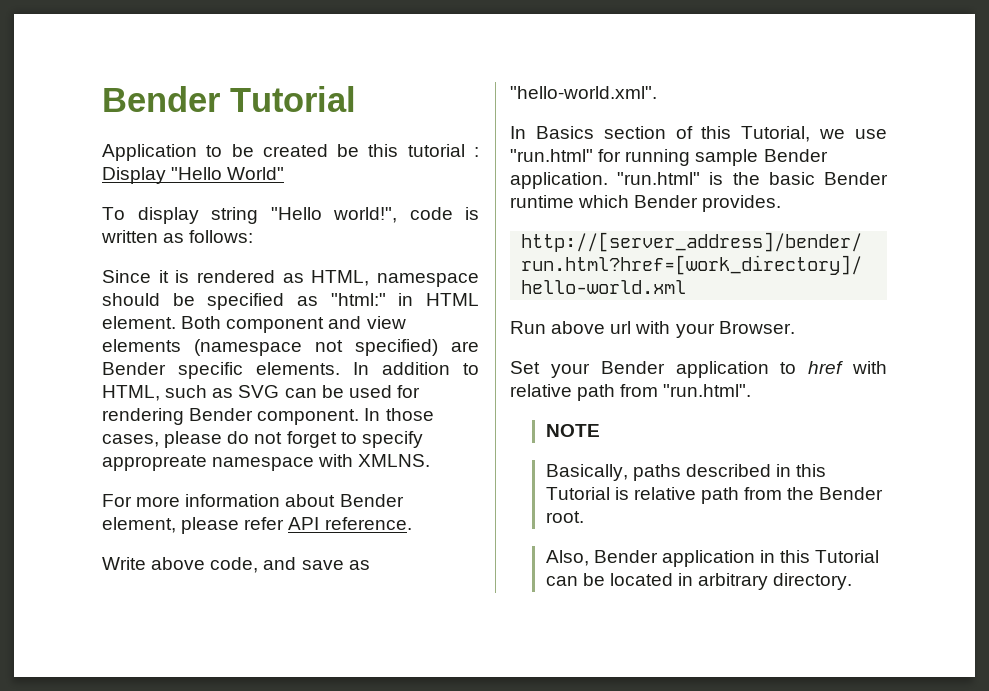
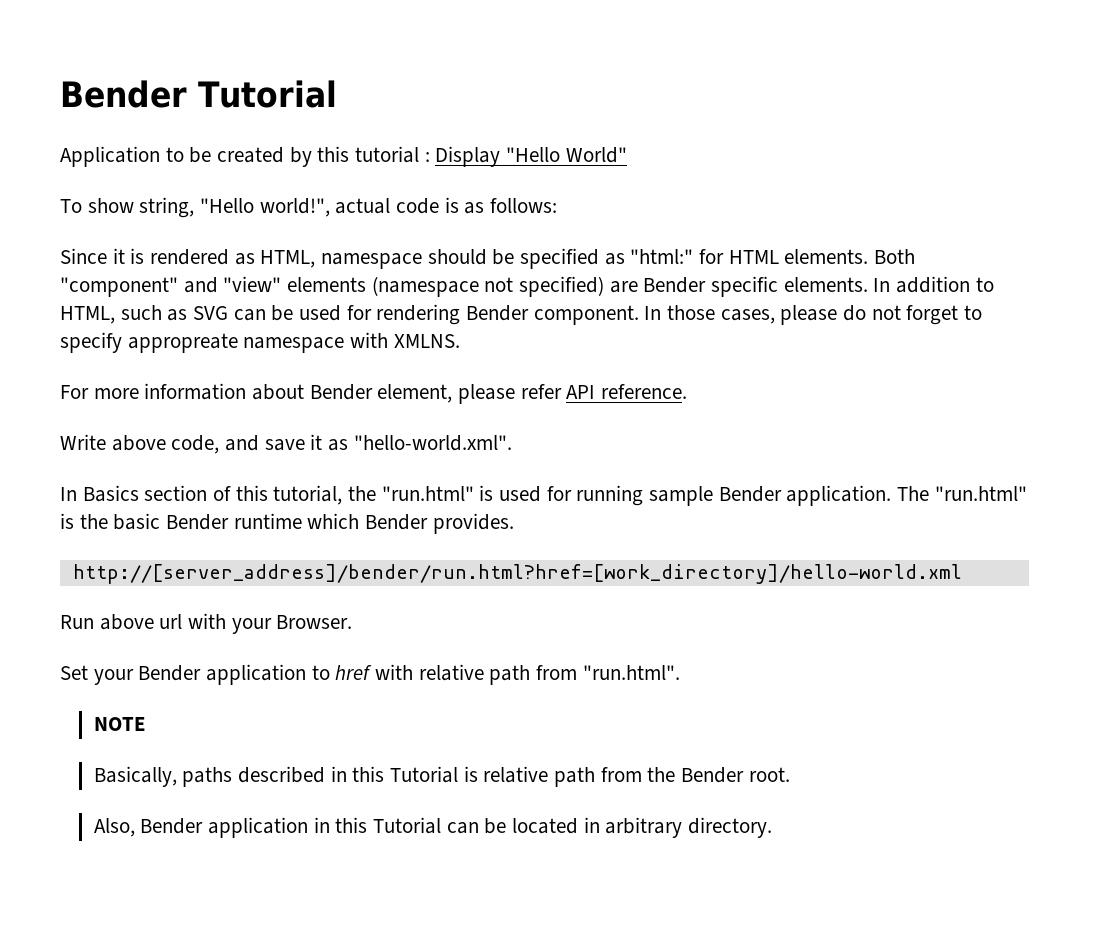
- Application to be created be this tutorial : Display "Hello World"
+ Application to be created by this tutorial : Display "Hello World"
- To display string "Hello world!", code is written as follows:
+ To show string, "Hello world!", actual code is as follows:
- Since it is rendered as HTML, namespace should be specified as "html:" in HTML element. Both component and view elements (namespace not specified) are Bender specific elements.
+ Since it is rendered as HTML, namespace should be specified as "html:" for HTML elements. Both "component" and "view" elements (namespace not specified) are Bender specific elements.
- Write above code, and save as "hello-world.xml".
+ Write above code, and save it as "hello-world.xml".
- In Basics section of this Tutorial, we use "run.html" for running sample Bender application.
+ In Basics section of this tutorial, the "run.html" is used for running sample Bender application.
- "run.html" is the basic Bender runtime which Bender provides.
+ The "run.html" is the basic Bender runtime which Bender provides.

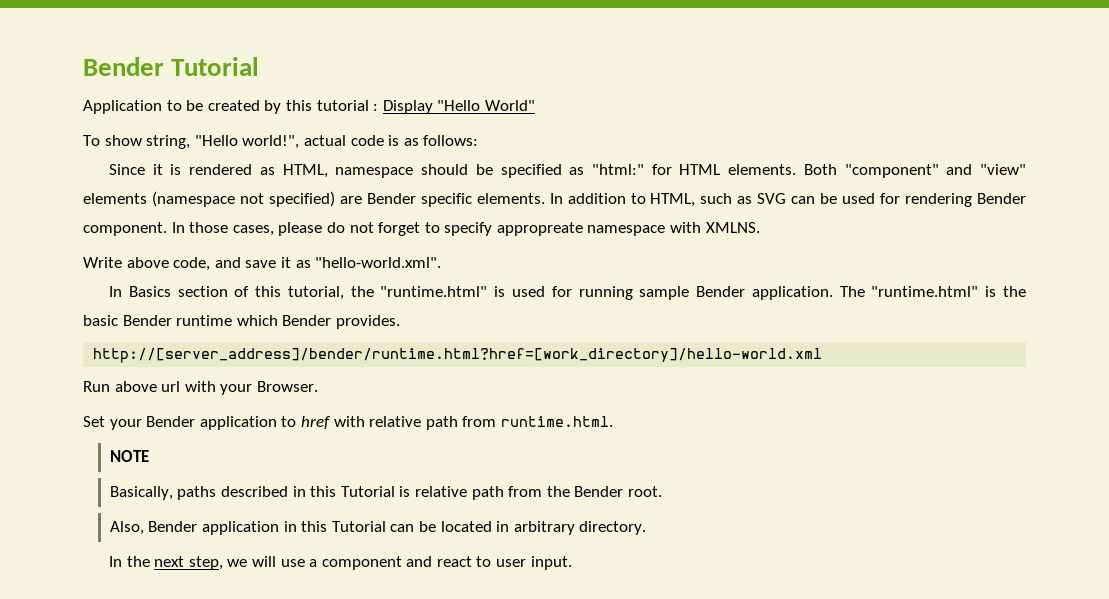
- For more information about Bender element, please refer API reference.
- In Basics section of this tutorial, the "run.html" is used for running sample Bender application.
+ In Basics section of this tutorial, the "runtime.html" is used for running sample Bender application.
- The "run.html" is the basic Bender runtime which Bender provides.
+ The "runtime.html" is the basic Bender runtime which Bender provides.
- http://[server_address]/bender/run.html?href=[work_directory]/hello-world.xml
+ http://[server_address]/bender/runtime.html?href=[work_directory]/hello-world.xml
- Set your Bender application to href with relative path from "run.html".
+ Set your Bender application to href with relative path from runtime.html.
+ In the next step, we will use a component and react to user input.

